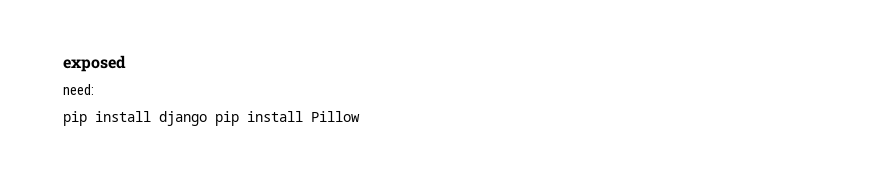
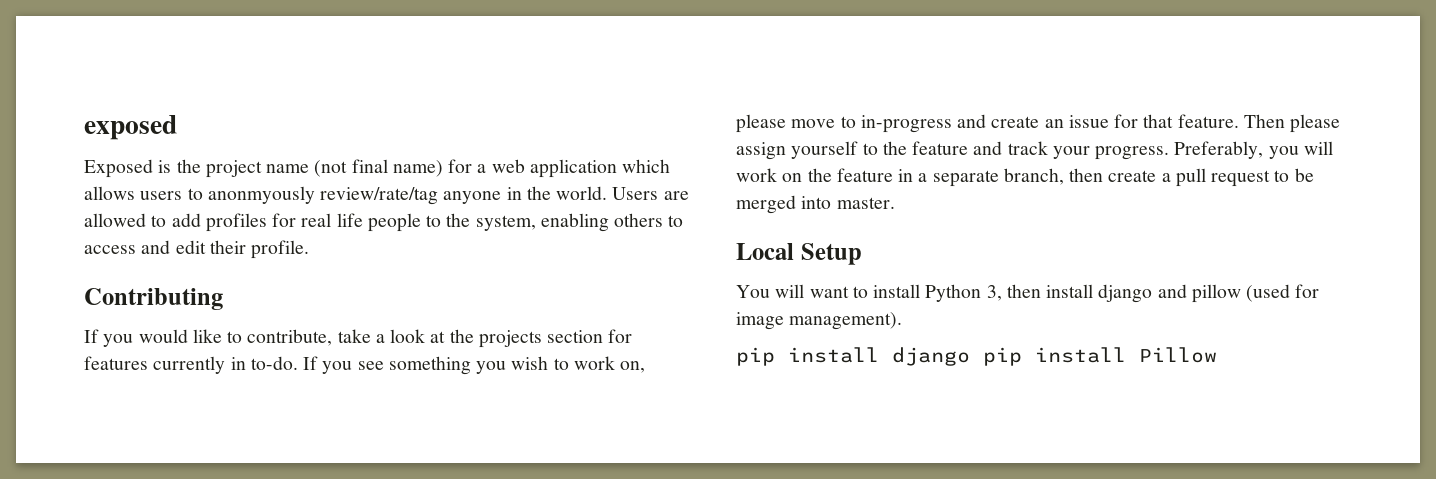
- need:
+ Exposed is the project name (not final name) for a web application which allows users to anonmyously review/rate/tag anyone in the world. Users are allowed to add profiles for real life people to the system, enabling others to access and edit their profile.
+ Contributing
+ If you would like to contribute, take a look at the projects section for features currently in to-do. If you see something you wish to work on, please move to in-progress and create an issue for that feature. Then please assign yourself to the feature and track your progress. Preferably, you will work on the feature in a separate branch, then create a pull request to be merged into master.
+ Local Setup
+ You will want to install Python 3, then install django and pillow (used for image management).

